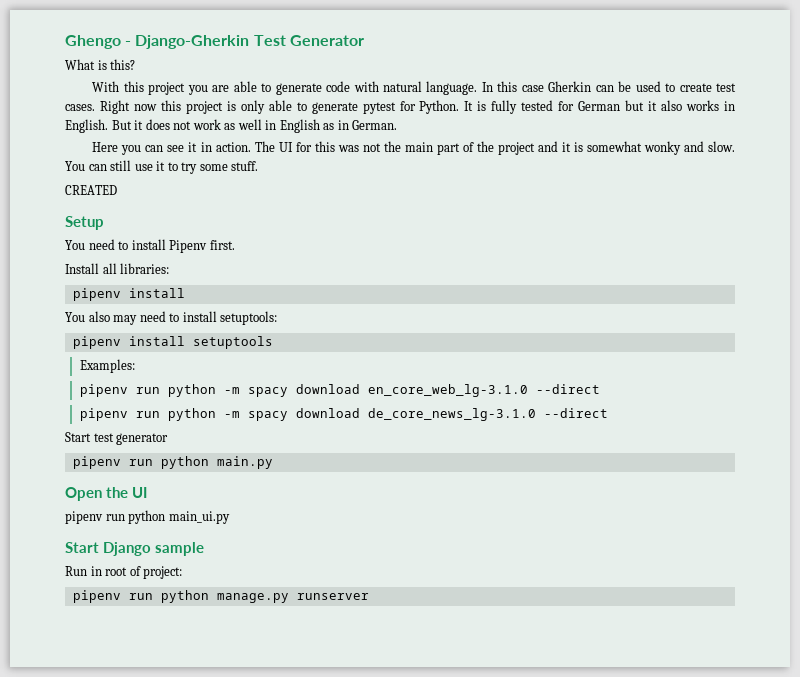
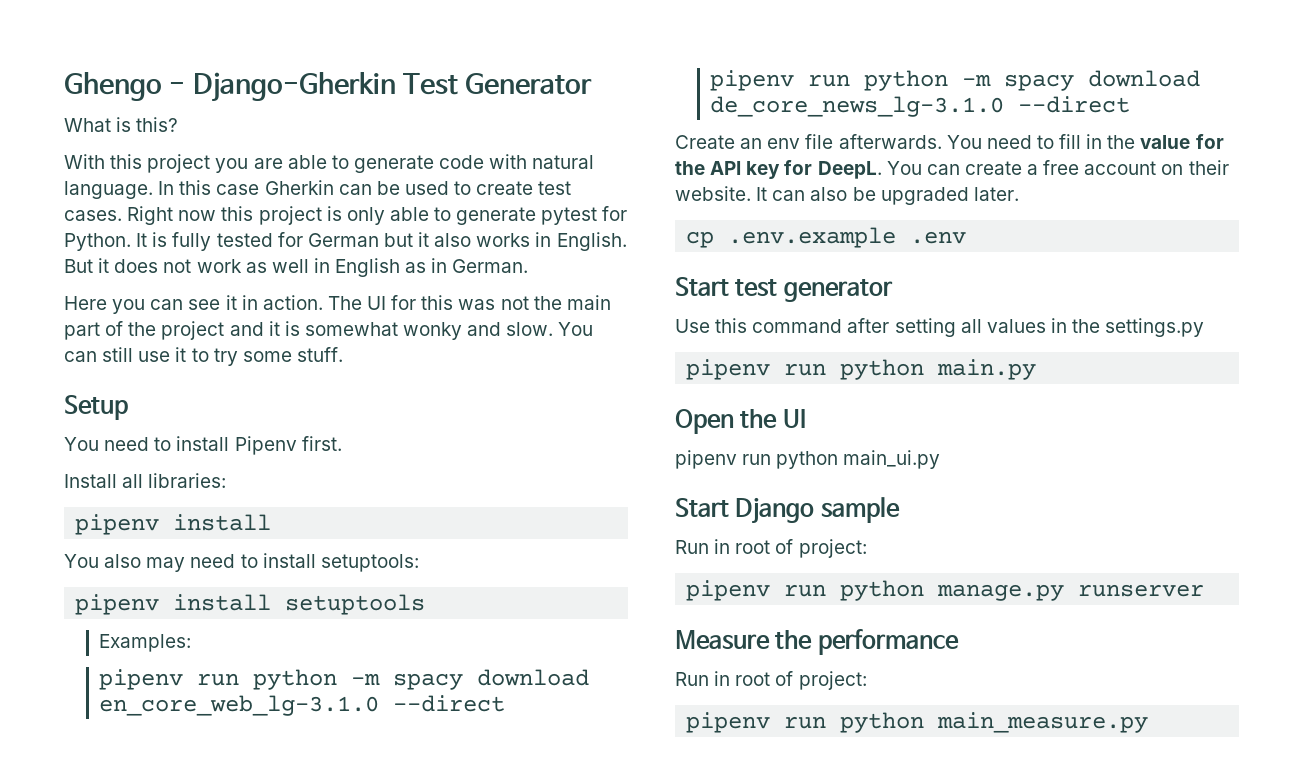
- CREATED
+ Create an env file afterwards. You need to fill in the value for the API key for DeepL. You can create a free account on their website. It can also be upgraded later.
+ cp .env.example .env
  Start test generator
+ Use this command after setting all values in the settings.py
+ Measure the performance
+ Run in root of project:
+ pipenv run python main_measure.py

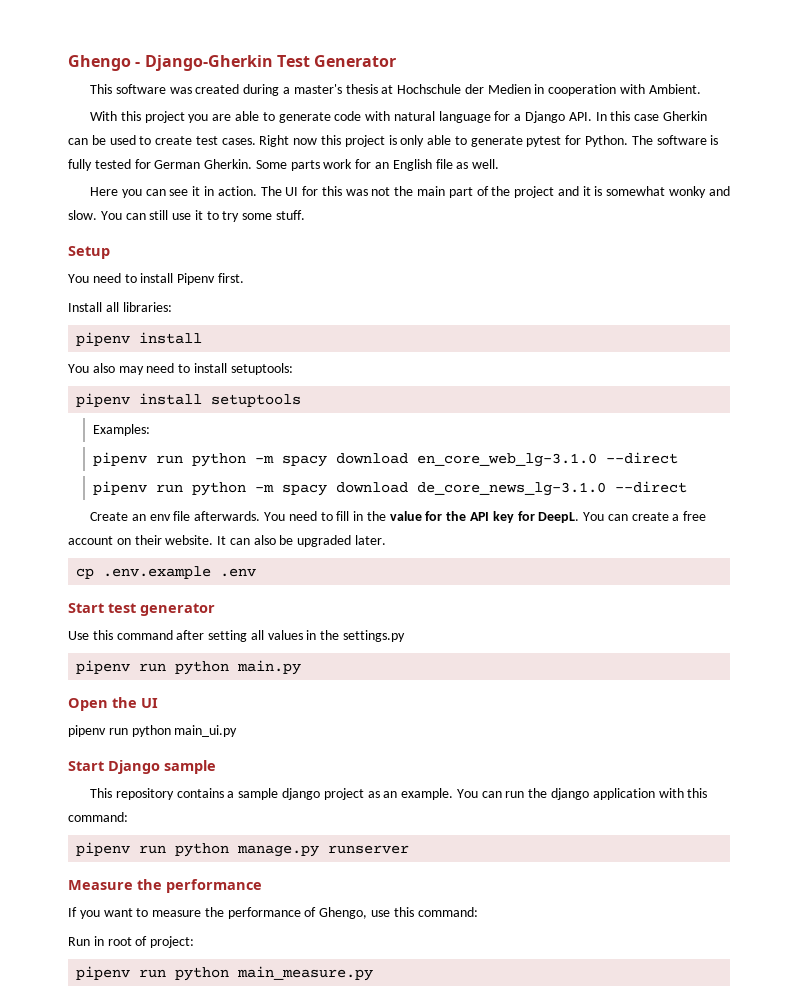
- What is this?
+ This software was created during a master's thesis at Hochschule der Medien in cooperation with Ambient.
- With this project you are able to generate code with natural language. In this case Gherkin can be used to create test cases.
+ With this project you are able to generate code with natural language for a Django API. In this case Gherkin can be used to create test cases.
- It is fully tested for German but it also works in English. But it does not work as well in English as in German.
+ The software is fully tested for German Gherkin. Some parts work for an English file as well.
  Start Django sample
- Run in root of project:
+ This repository contains a sample django project as an example. You can run the django application with this command:
+ If you want to measure the performance of Ghengo, use this command:

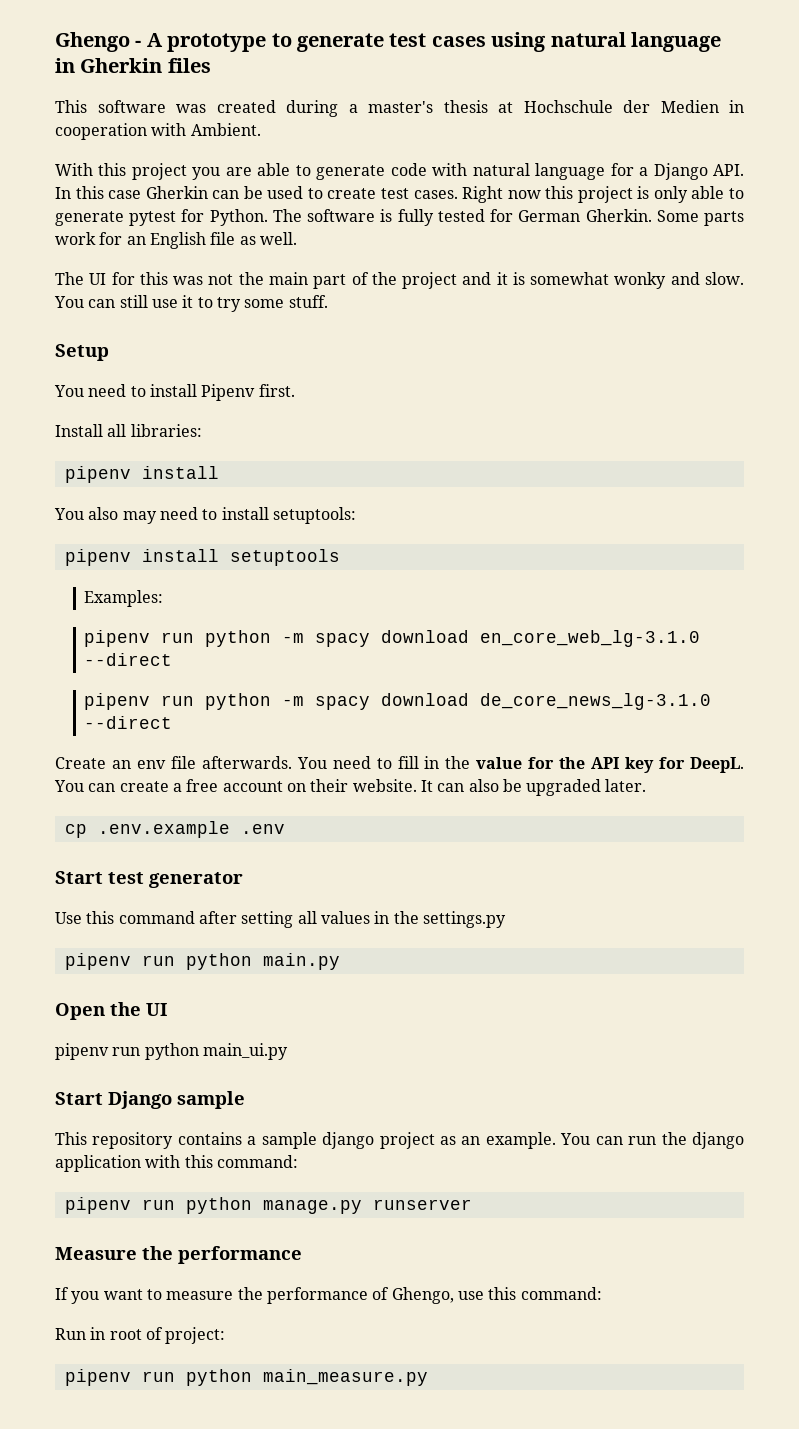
- Ghengo - Django-Gherkin Test Generator
+ Ghengo - A prototype to generate test cases using natural language in Gherkin files
- Here you can see it in action.

